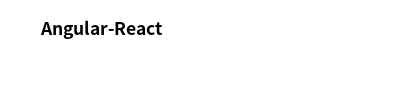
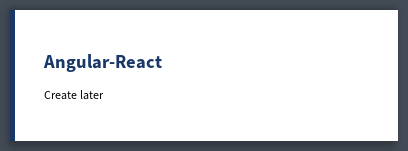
+ Create later

